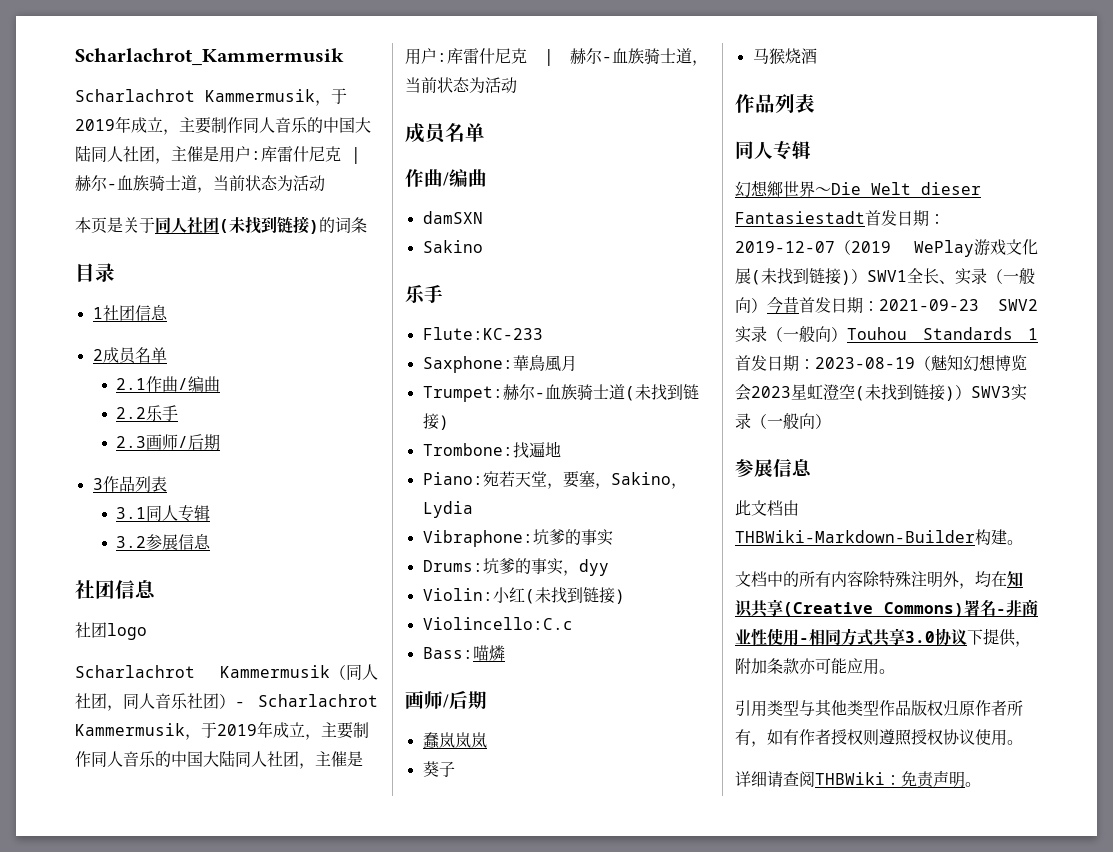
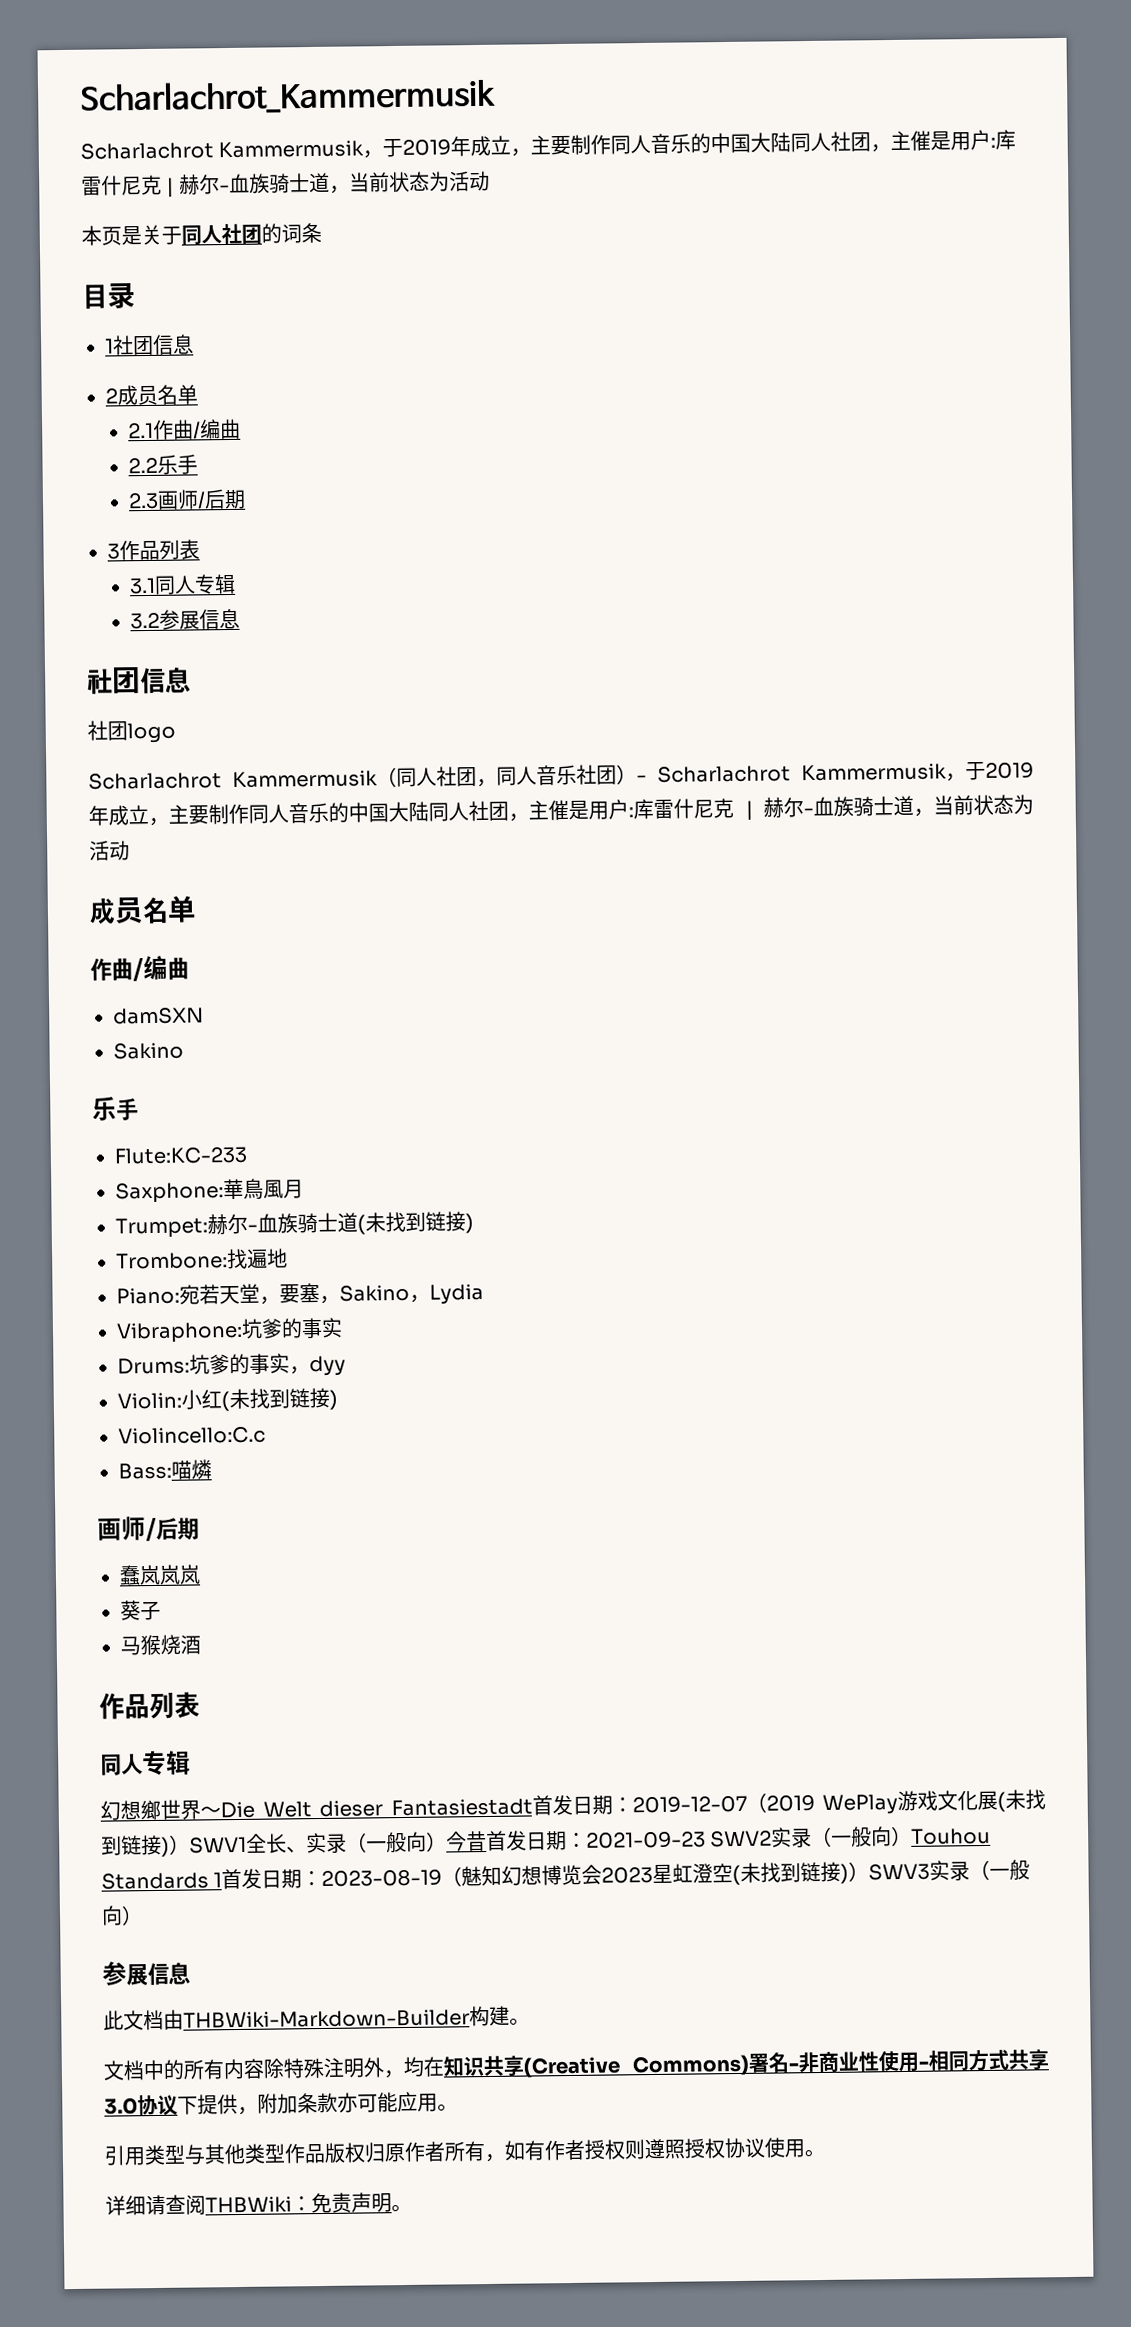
- 本页是关于同人社团(未找到链接)的词条
+ 本页是关于同人社团的词条

